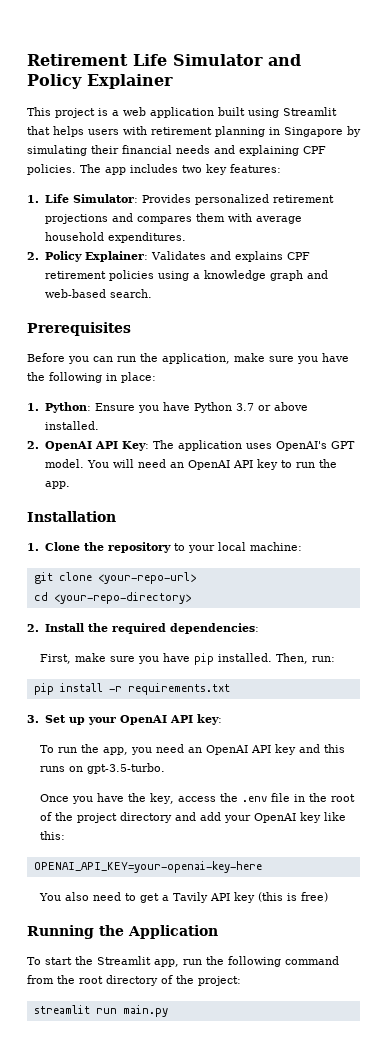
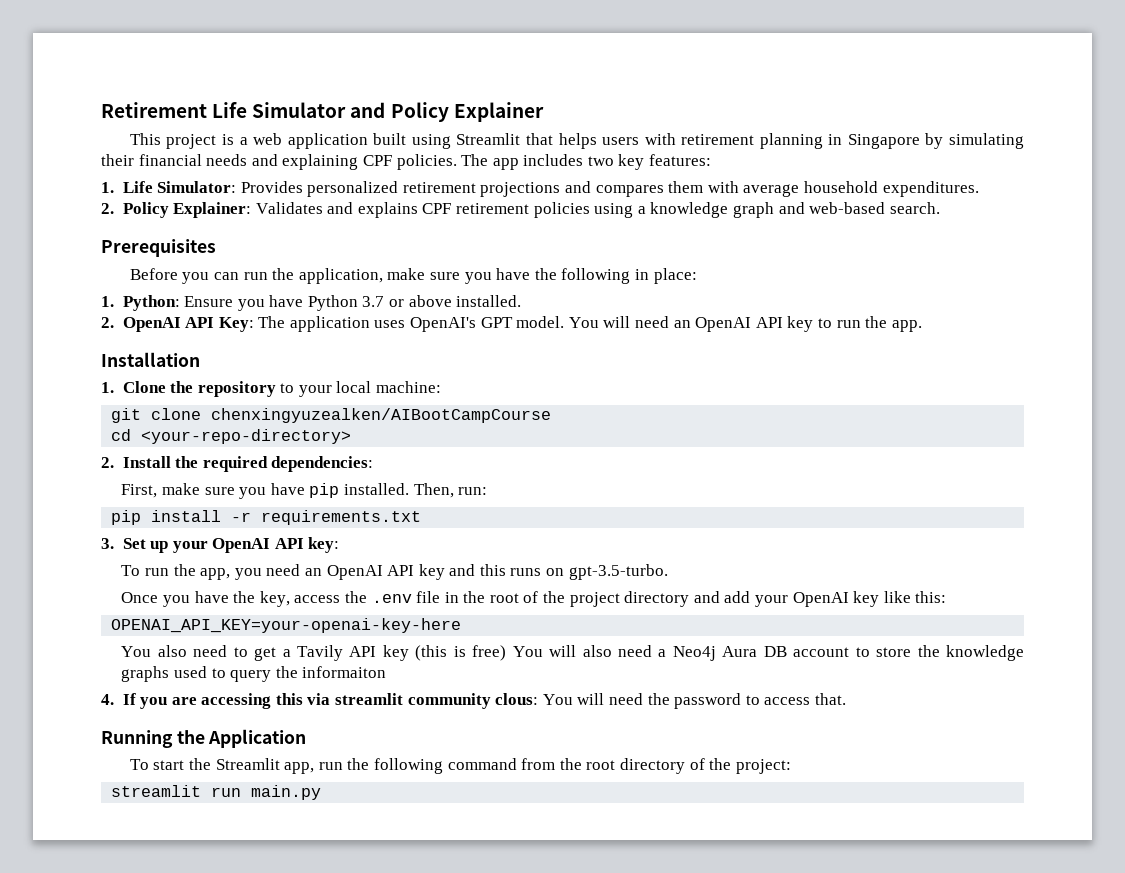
- git clone <your-repo-url>
+ git clone chenxingyuzealken/AIBootCampCourse
- You also need to get a Tavily API key (this is free)
+ You also need to get a Tavily API key (this is free) You will also need a Neo4j Aura DB account to store the knowledge graphs used to query the informaiton
+ 4. If you are accessing this via streamlit community clous: You will need the password to access that.

